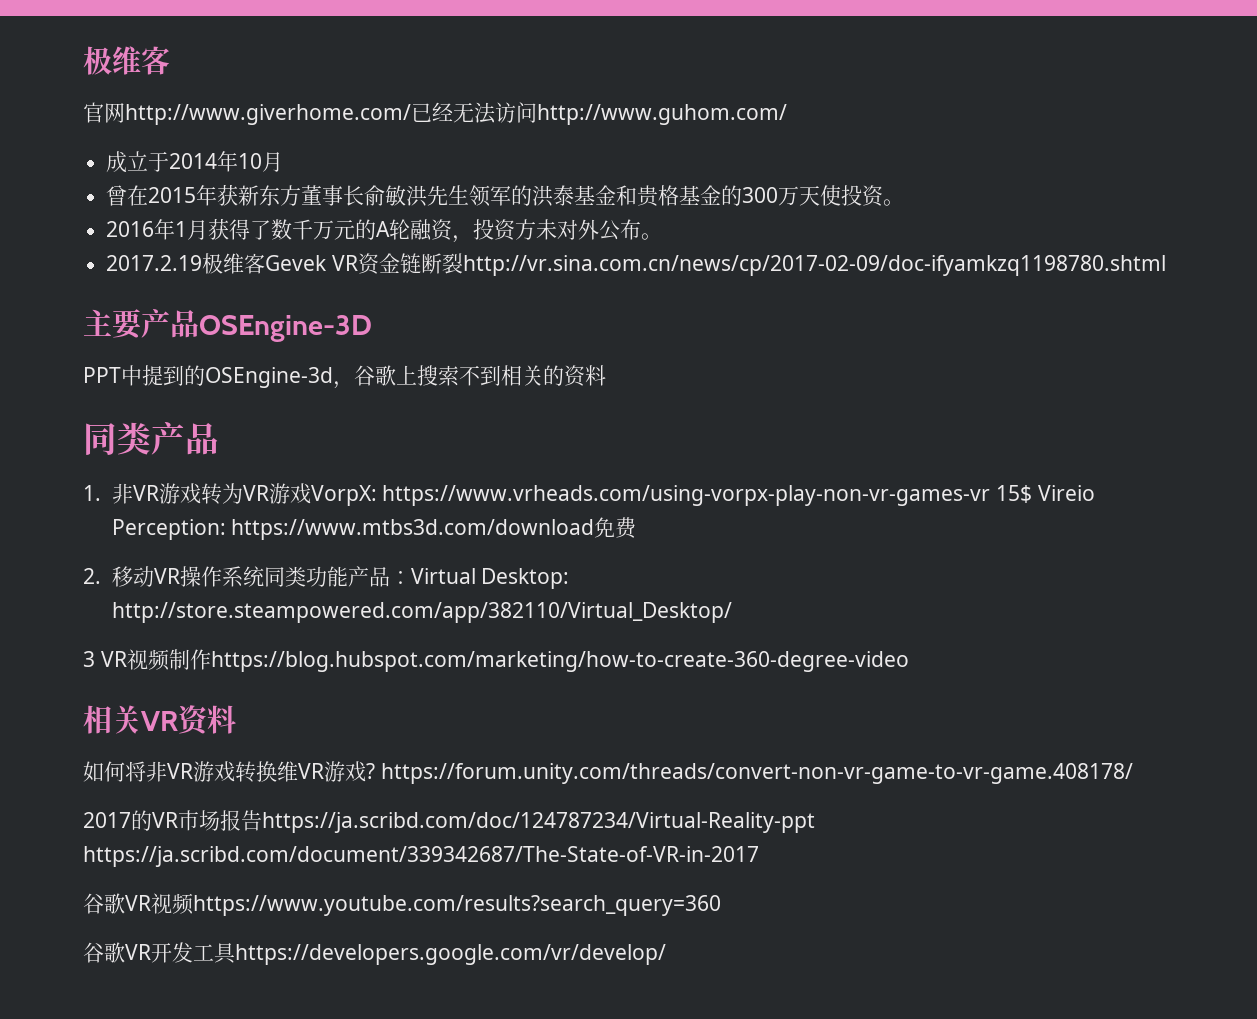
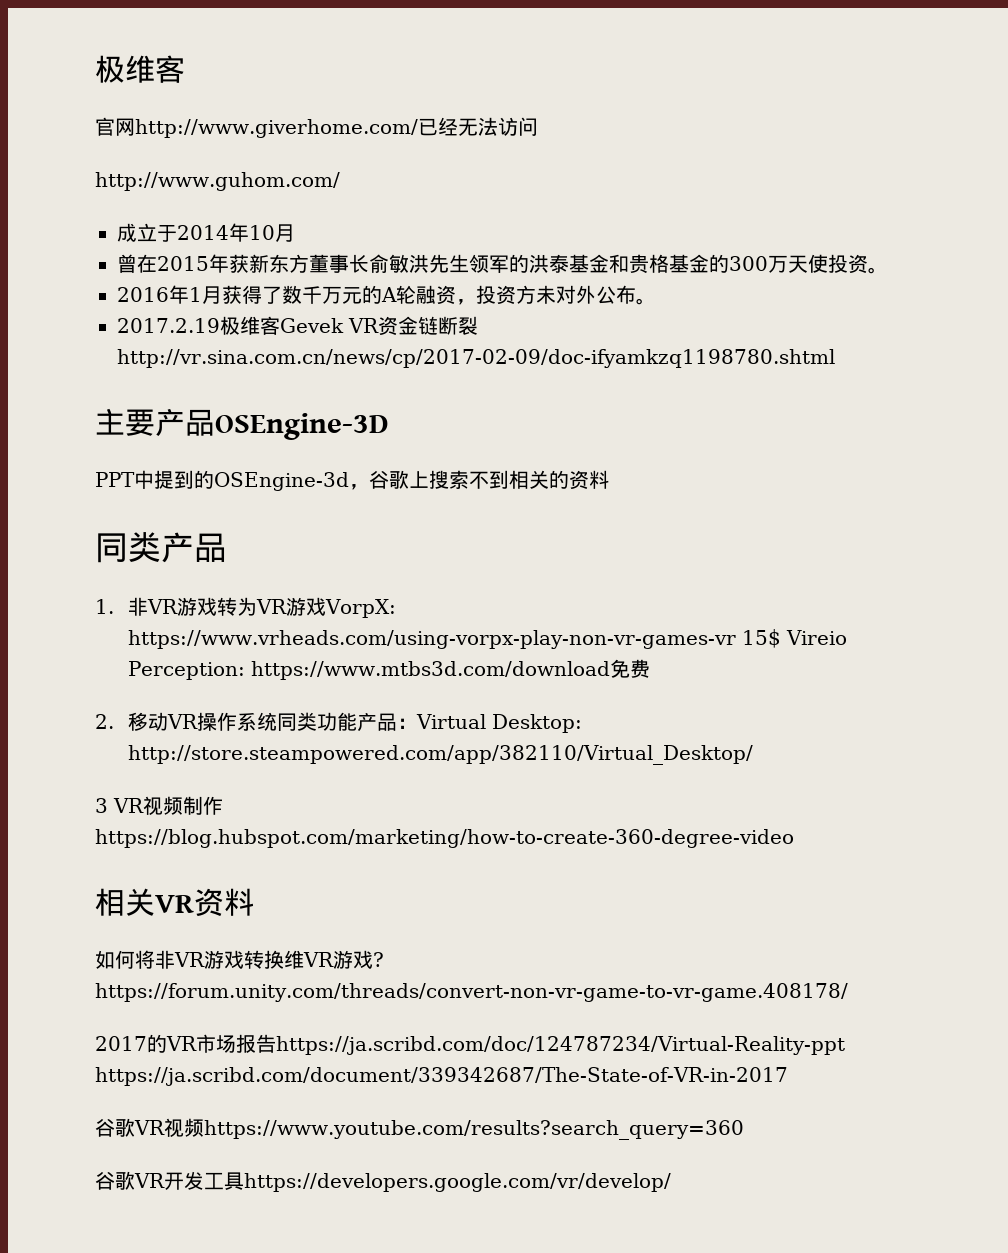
- 官网http://www.giverhome.com/已经无法访问http://www.guhom.com/
+ 官网http://www.giverhome.com/已经无法访问
+ http://www.guhom.com/

